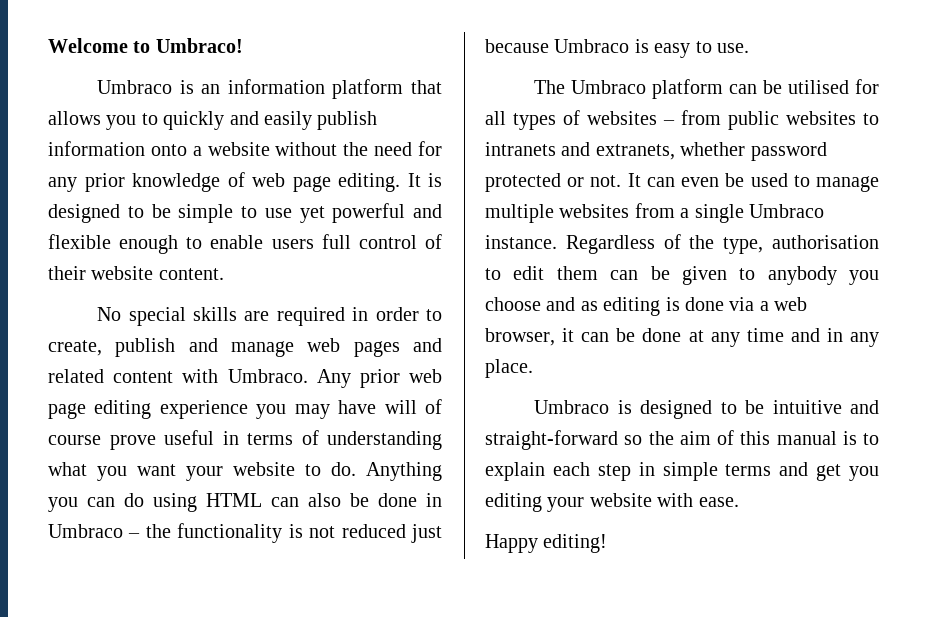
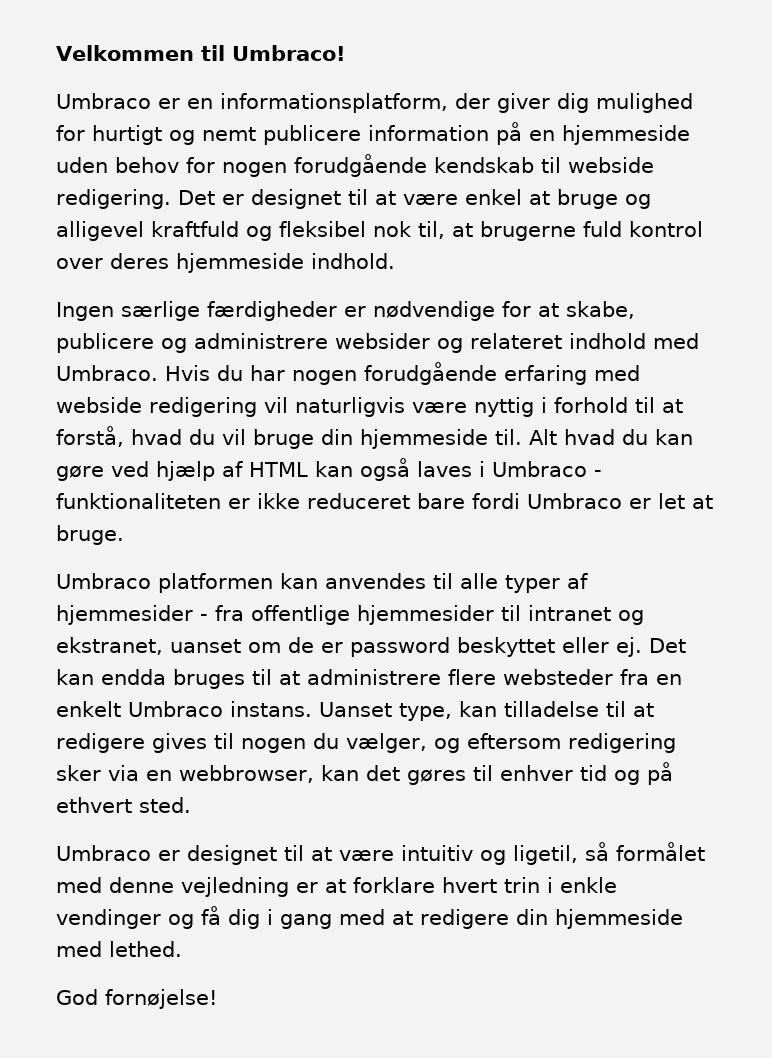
- Welcome to Umbraco!
+ Velkommen til Umbraco!
- Umbraco is an information platform that allows you to quickly and easily publish information onto a website without the need for any prior knowledge of web page editing. It is designed to be simple to use yet powerful and flexible enough to enable users full control of their website content.
- No special skills are required in order to create, publish and manage web pages and related content with Umbraco. Any prior web page editing experience you may have will of course prove useful in terms of understanding what you want your website to do. Anything you can do using HTML can also be done in Umbraco – the functionality is not reduced just because Umbraco is easy to use.
- The Umbraco platform can be utilised for all types of websites – from public websites to intranets and extranets, whether password protected or not. It can even be used to manage multiple websites from a single Umbraco instance. Regardless of the type, authorisation to edit them can be given to anybody you choose and as editing is done via a web browser, it can be done at any time and in any place.
- Umbraco is designed to be intuitive and straight-forward so the aim of this manual is to explain each step in simple terms and get you editing your website with ease.
- Happy editing!
+ Umbraco er en informationsplatform, der giver dig mulighed for hurtigt og nemt publicere information på en hjemmeside uden behov for nogen forudgående kendskab til webside redigering. Det er designet til at være enkel at bruge og alligevel kraftfuld og fleksibel nok til, at brugerne fuld kontrol over deres hjemmeside indhold.
+ Ingen særlige færdigheder er nødvendige for at skabe, publicere og administrere websider og relateret indhold med Umbraco. Hvis du har nogen forudgående erfaring med webside redigering vil naturligvis være nyttig i forhold til at forstå, hvad du vil bruge din hjemmeside til. Alt hvad du kan gøre ved hjælp af HTML kan også laves i Umbraco - funktionaliteten er ikke reduceret bare fordi Umbraco er let at bruge.
+ Umbraco platformen kan anvendes til alle typer af hjemmesider - fra offentlige hjemmesider til intranet og ekstranet, uanset om de er password beskyttet eller ej. Det kan endda bruges til at administrere flere websteder fra en enkelt Umbraco instans. Uanset type, kan tilladelse til at redigere gives til nogen du vælger, og eftersom redigering sker via en webbrowser, kan det gøres til enhver tid og på ethvert sted.
+ Umbraco er designet til at være intuitiv og ligetil, så formålet med denne vejledning er at forklare hvert trin i enkle vendinger og få dig i gang med at redigere din hjemmeside med lethed.
+ God fornøjelse!

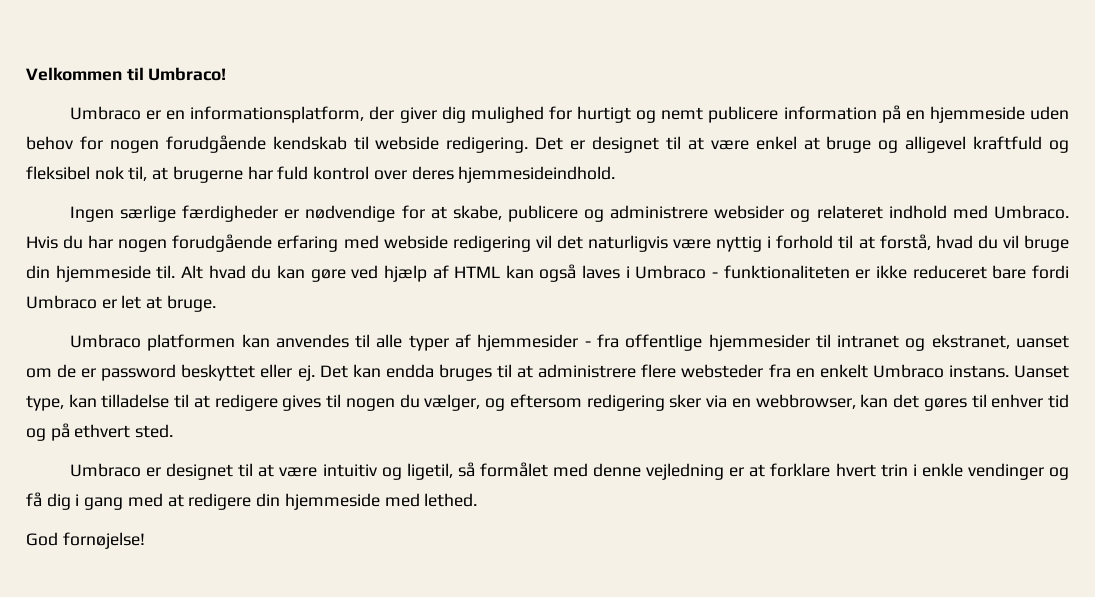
- Det er designet til at være enkel at bruge og alligevel kraftfuld og fleksibel nok til, at brugerne fuld kontrol over deres hjemmeside indhold.
+ Det er designet til at være enkel at bruge og alligevel kraftfuld og fleksibel nok til, at brugerne har fuld kontrol over deres hjemmesideindhold.
- Hvis du har nogen forudgående erfaring med webside redigering vil naturligvis være nyttig i forhold til at forstå, hvad du vil bruge din hjemmeside til.
+ Hvis du har nogen forudgående erfaring med webside redigering vil det naturligvis være nyttig i forhold til at forstå, hvad du vil bruge din hjemmeside til.

